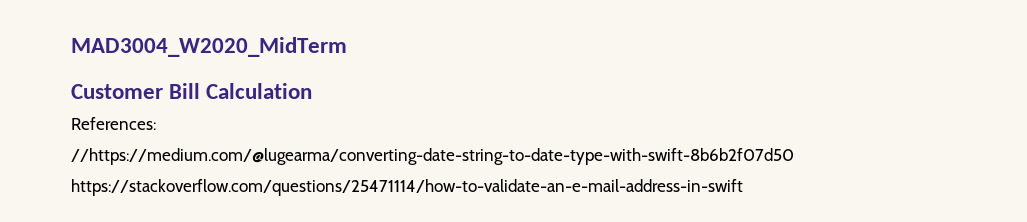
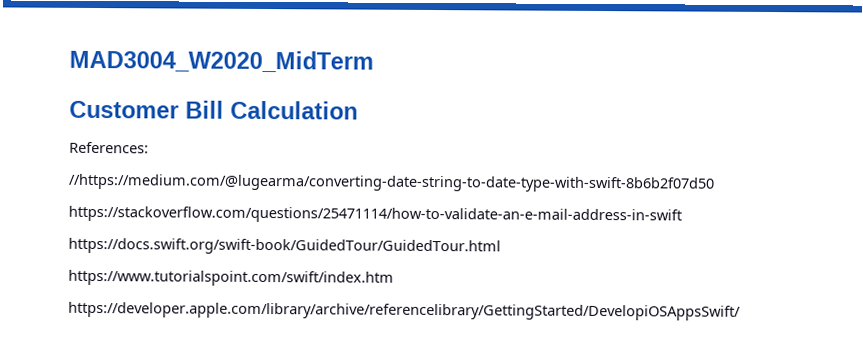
+ https://docs.swift.org/swift-book/GuidedTour/GuidedTour.html
+ https://www.tutorialspoint.com/swift/index.htm
+ https://developer.apple.com/library/archive/referencelibrary/GettingStarted/DevelopiOSAppsSwift/

